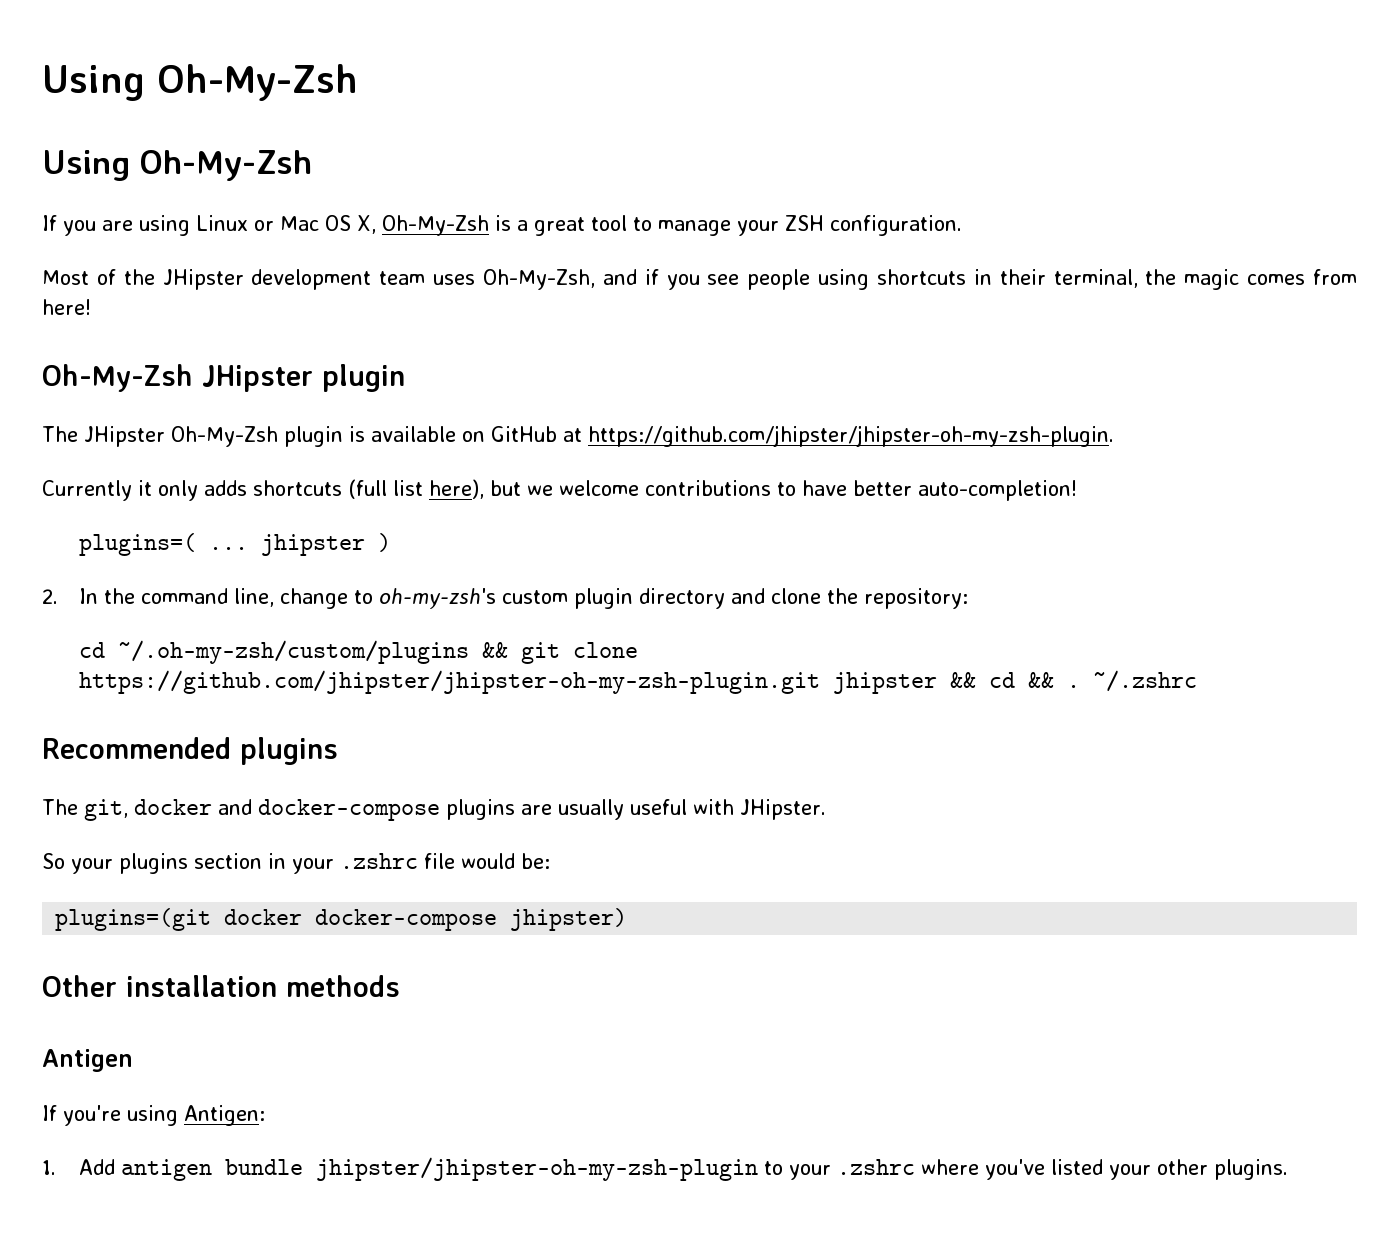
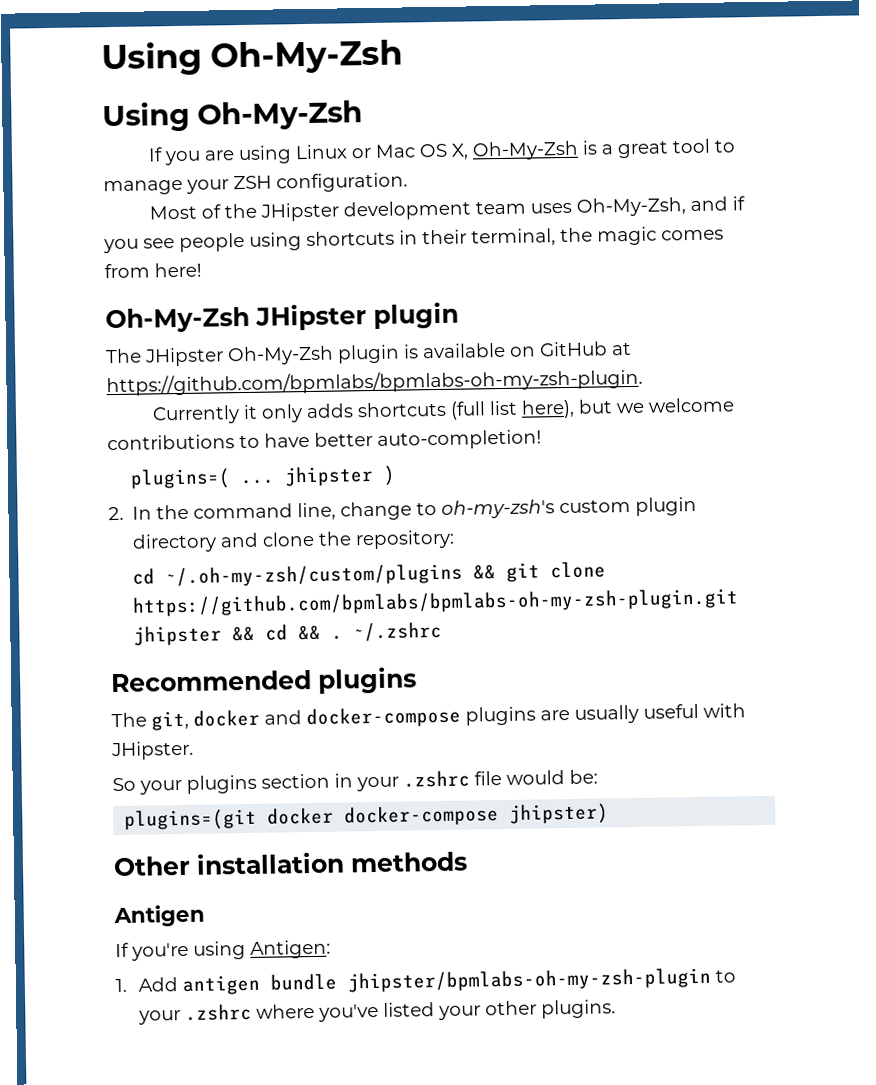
- The JHipster Oh-My-Zsh plugin is available on GitHub at https://github.com/jhipster/jhipster-oh-my-zsh-plugin.
+ The JHipster Oh-My-Zsh plugin is available on GitHub at https://github.com/bpmlabs/bpmlabs-oh-my-zsh-plugin.
- cd ~/.oh-my-zsh/custom/plugins && git clone https://github.com/jhipster/jhipster-oh-my-zsh-plugin.git jhipster && cd && .
+ cd ~/.oh-my-zsh/custom/plugins && git clone https://github.com/bpmlabs/bpmlabs-oh-my-zsh-plugin.git jhipster && cd && .
- 1. Add antigen bundle jhipster/jhipster-oh-my-zsh-plugin to your .zshrc where you've listed your other plugins.
+ 1. Add antigen bundle jhipster/bpmlabs-oh-my-zsh-plugin to your .zshrc where you've listed your other plugins.

